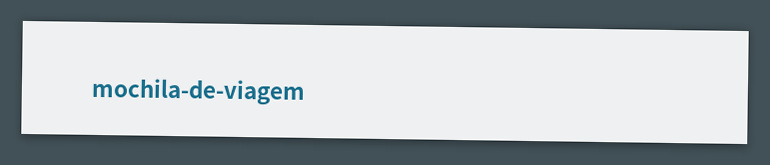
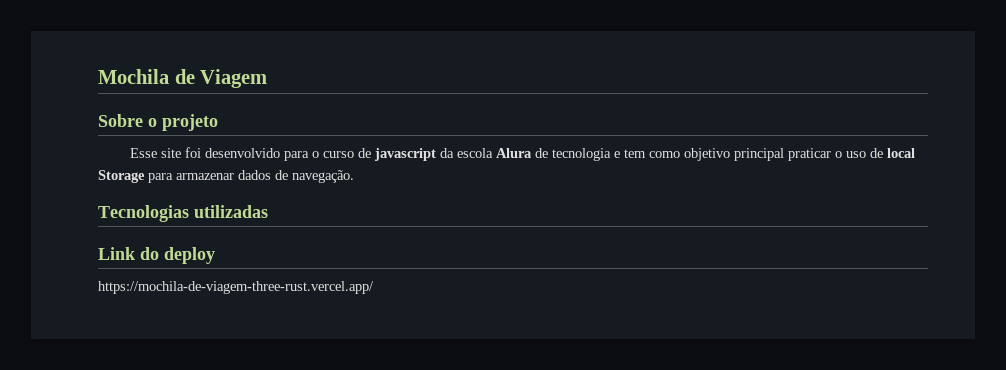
- mochila-de-viagem
+ Mochila de Viagem
+ Sobre o projeto
+ Esse site foi desenvolvido para o curso de javascript da escola Alura de tecnologia e tem como objetivo principal praticar o uso de local Storage para armazenar dados de navegação.
+ Tecnologias utilizadas
+ Link do deploy
+ https://mochila-de-viagem-three-rust.vercel.app/

